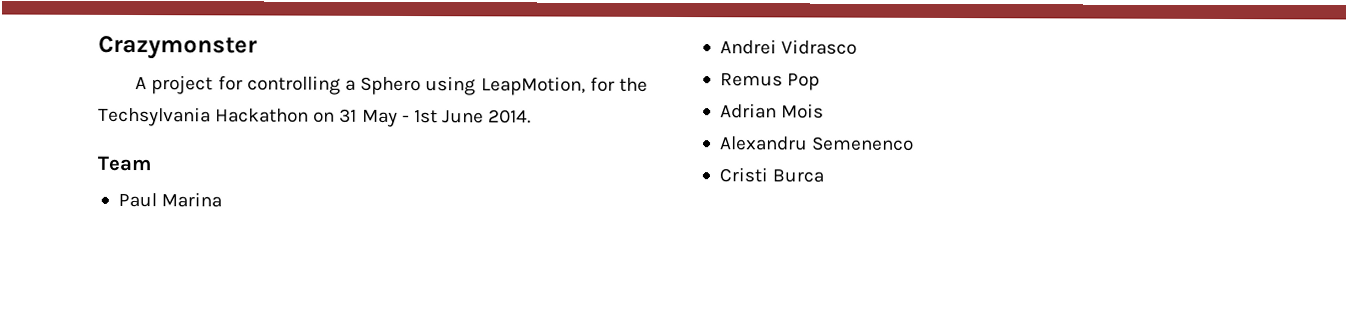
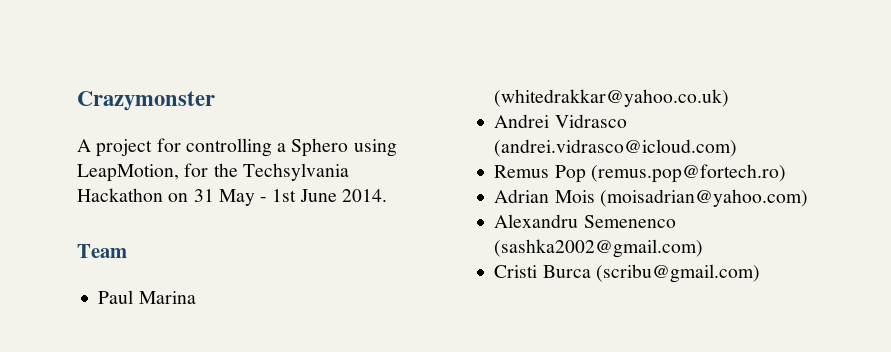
- Paul Marina
+ Paul Marina (whitedrakkar@yahoo.co.uk)
- Andrei Vidrasco
+ Andrei Vidrasco (andrei.vidrasco@icloud.com)
- Remus Pop
+ Remus Pop (remus.pop@fortech.ro)
- Adrian Mois
+ Adrian Mois (moisadrian@yahoo.com)
- Alexandru Semenenco
+ Alexandru Semenenco (sashka2002@gmail.com)
- Cristi Burca
+ Cristi Burca (scribu@gmail.com)

